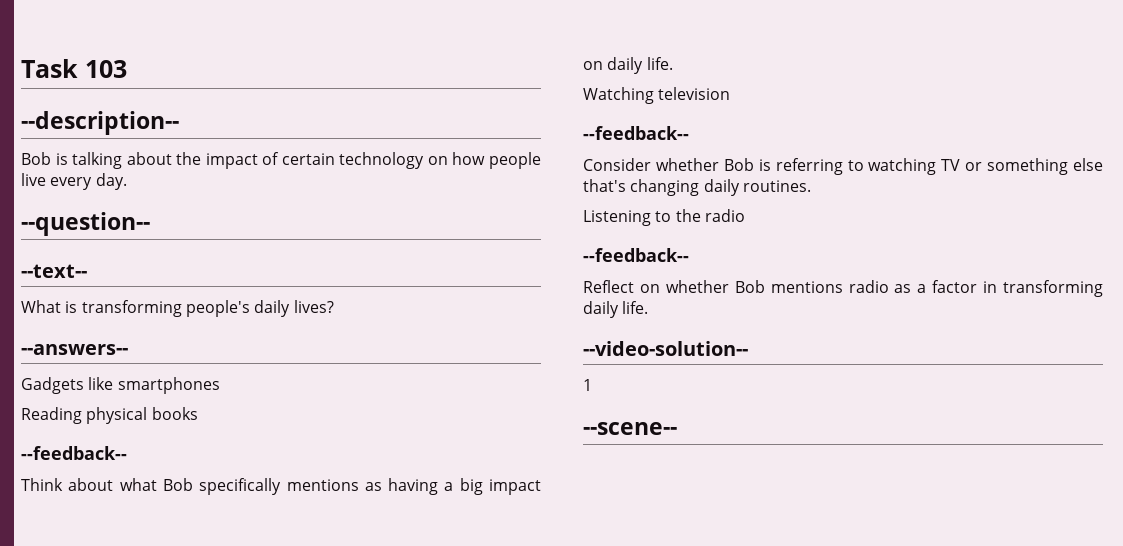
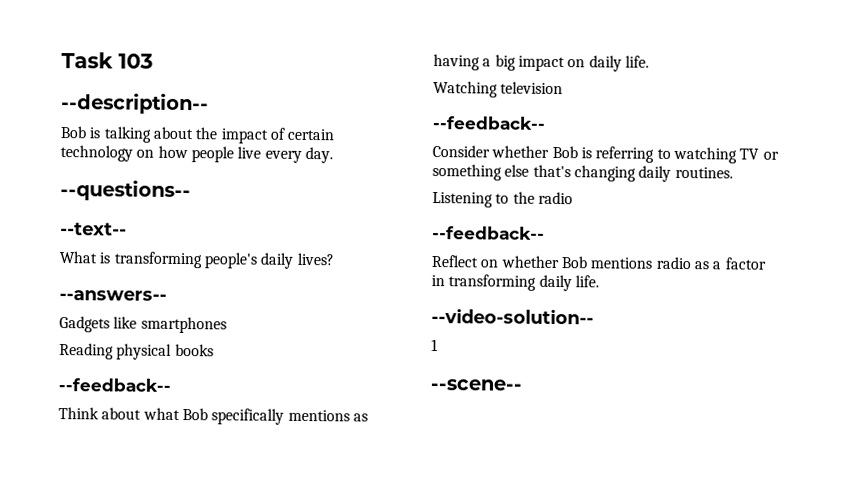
- --question--
+ --questions--

